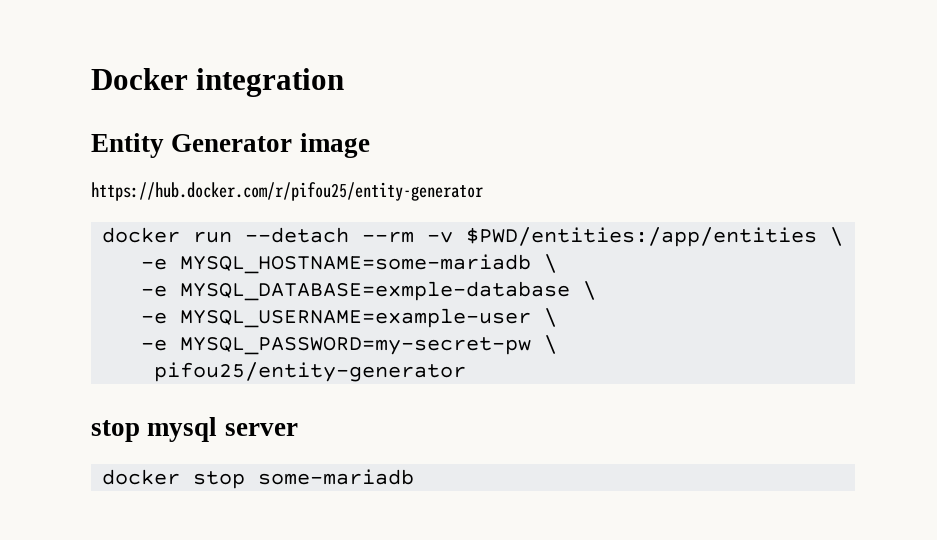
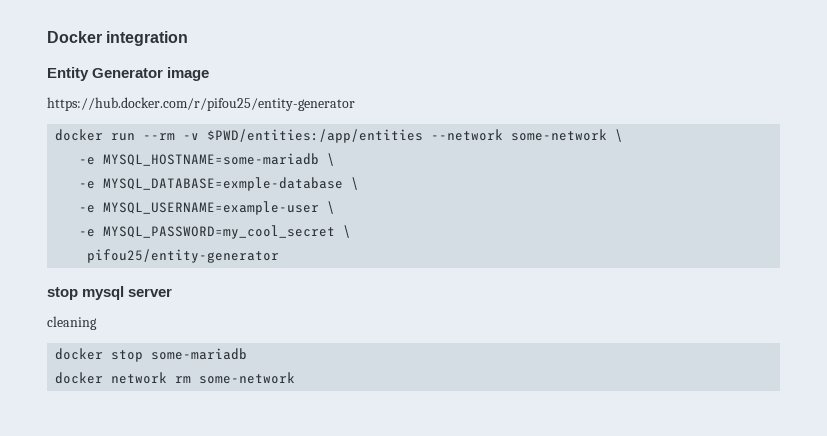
- docker run --detach --rm -v $PWD/entities:/app/entities \
+ docker run --rm -v $PWD/entities:/app/entities --network some-network \
- -e MYSQL_PASSWORD=my-secret-pw \
+ -e MYSQL_PASSWORD=my_cool_secret \
+ cleaning
+ docker network rm some-network

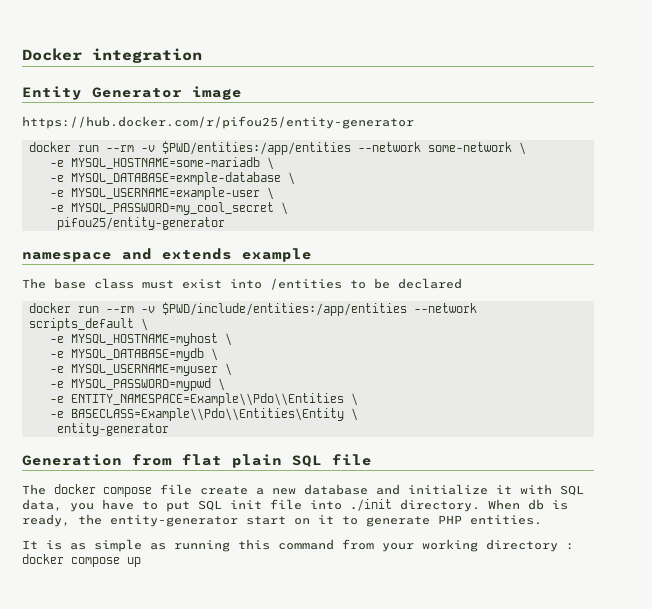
- stop mysql server
- cleaning
- docker stop some-mariadb
- docker network rm some-network
+ namespace and extends example
+ The base class must exist into /entities to be declared
+ docker run --rm -v $PWD/include/entities:/app/entities --network scripts_default \
+ -e MYSQL_HOSTNAME=myhost \
+ -e MYSQL_DATABASE=mydb \
+ -e MYSQL_USERNAME=myuser \
+ -e MYSQL_PASSWORD=mypwd \
+ -e ENTITY_NAMESPACE=Example\\Pdo\\Entities \
+ -e BASECLASS=Example\\Pdo\\Entities\Entity \
+ entity-generator
+ Generation from flat plain SQL file
+ The docker compose file create a new database and initialize it with SQL data, you have to put SQL init file into ./init directory. When db is ready, the entity-generator start on it to generate PHP entities.
+ It is as simple as running this command from your working directory : docker compose up

